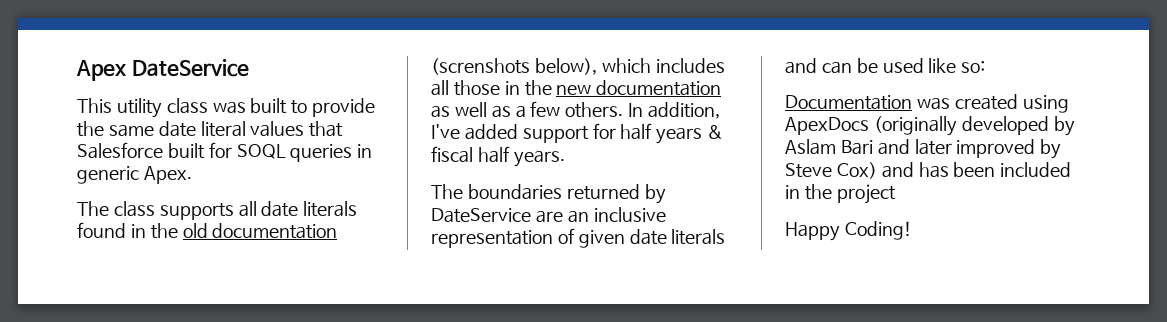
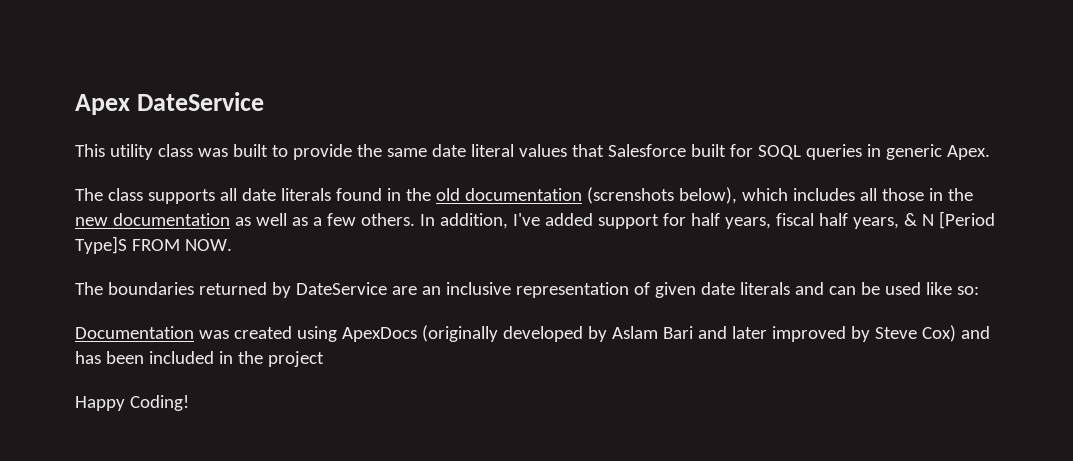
- In addition, I've added support for half years & fiscal half years.
+ In addition, I've added support for half years, fiscal half years, & N [Period Type]S FROM NOW.

